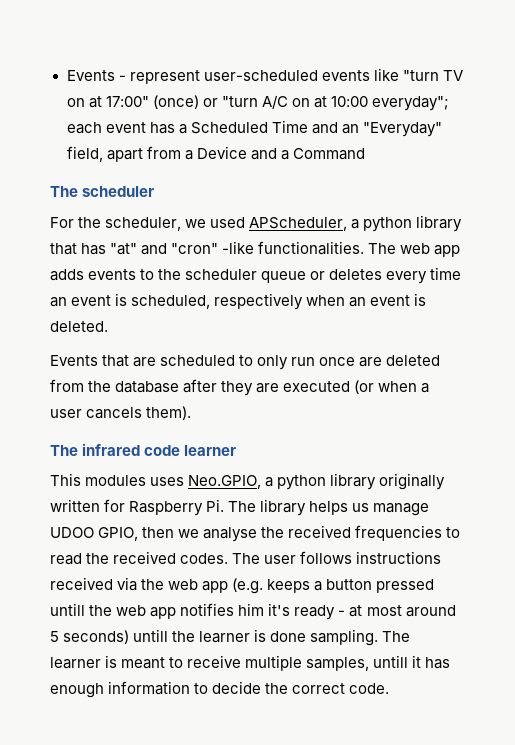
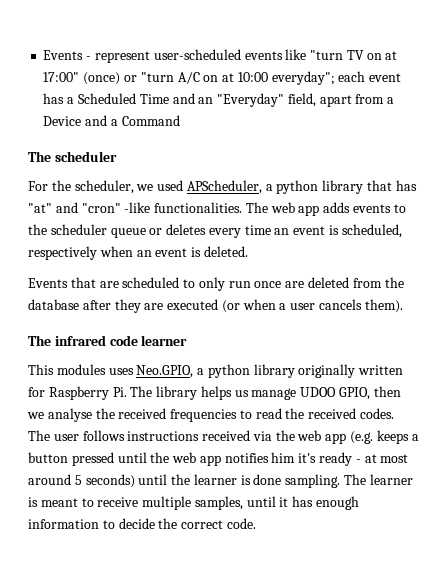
- The user follows instructions received via the web app (e.g. keeps a button pressed untill the web app notifies him it's ready - at most around 5 seconds) untill the learner is done sampling.
+ The user follows instructions received via the web app (e.g. keeps a button pressed until the web app notifies him it's ready - at most around 5 seconds) until the learner is done sampling.
- The learner is meant to receive multiple samples, untill it has enough information to decide the correct code.
+ The learner is meant to receive multiple samples, until it has enough information to decide the correct code.

